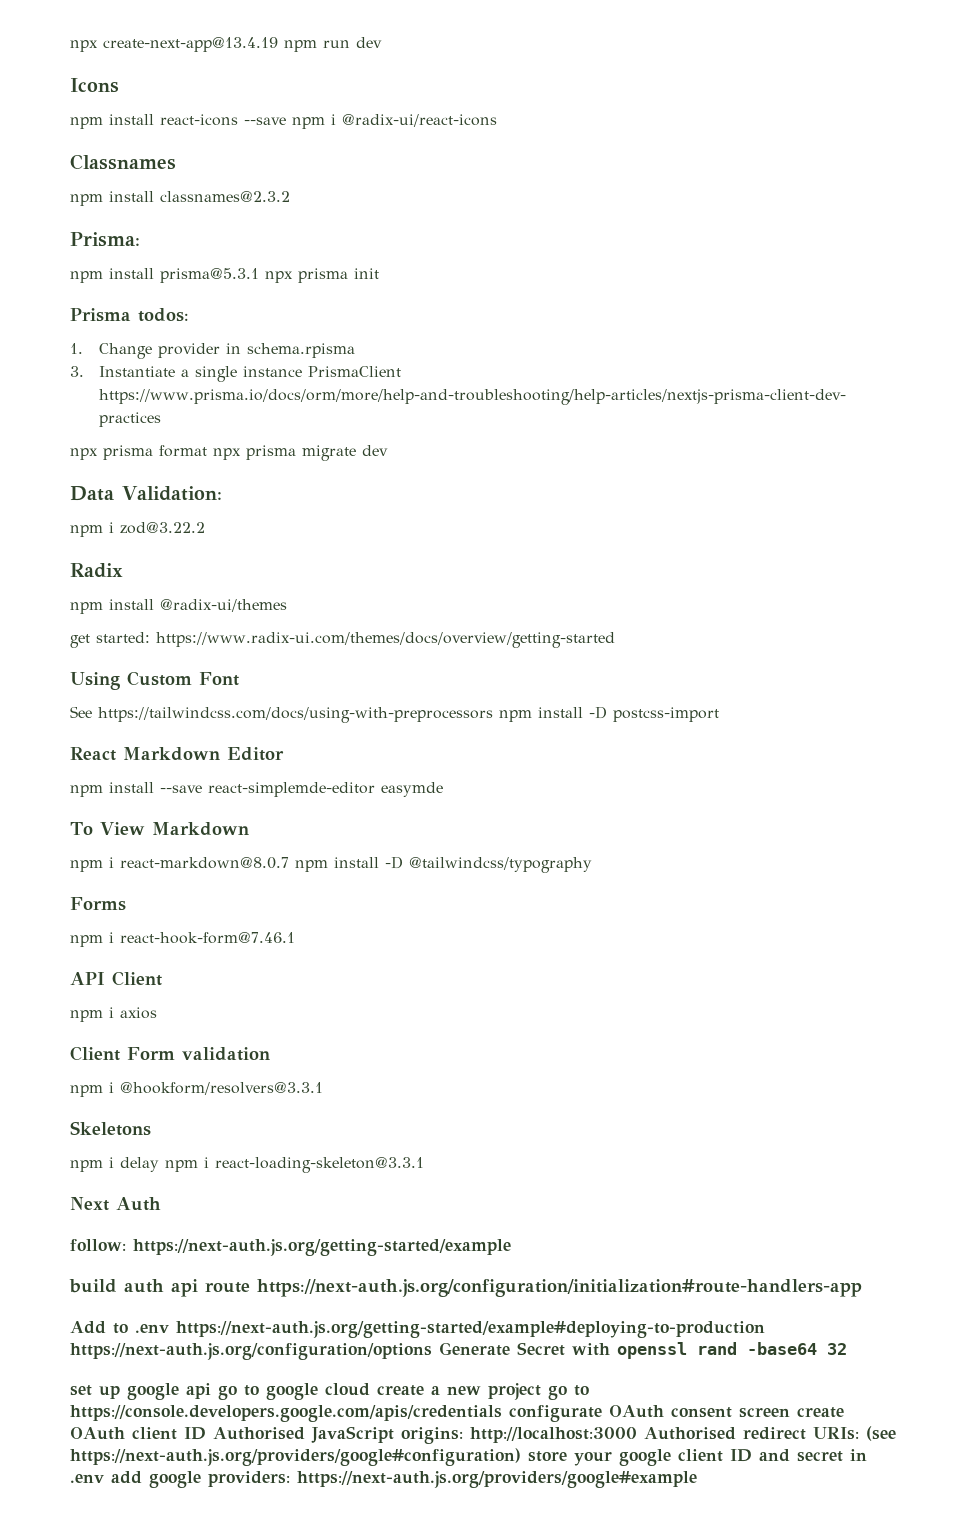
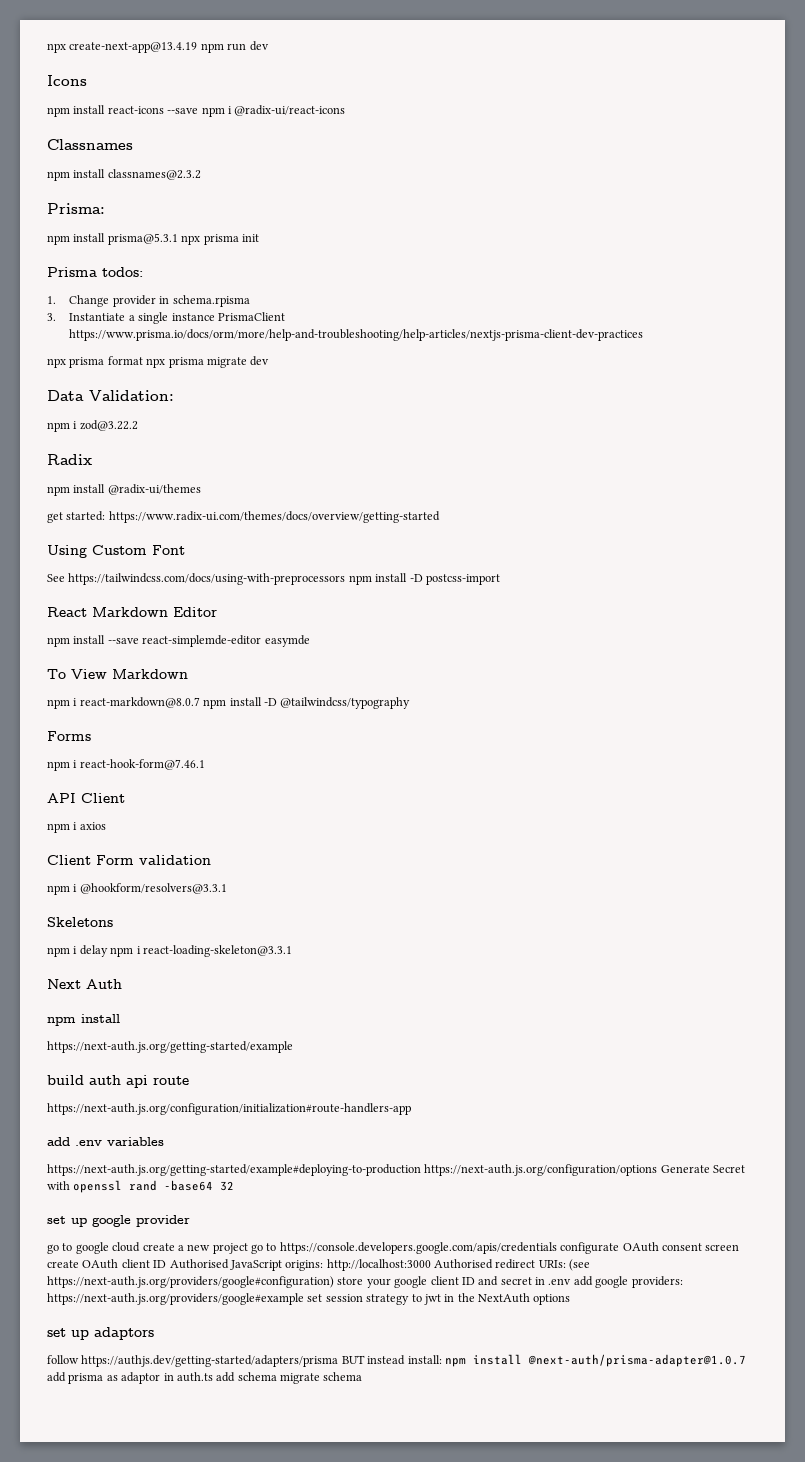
  Next Auth
- follow: https://next-auth.js.org/getting-started/example
+ npm install
+ https://next-auth.js.org/getting-started/example
- build auth api route https://next-auth.js.org/configuration/initialization#route-handlers-app
+ build auth api route
+ https://next-auth.js.org/configuration/initialization#route-handlers-app
- Add to .env https://next-auth.js.org/getting-started/example#deploying-to-production https://next-auth.js.org/configuration/options Generate Secret with openssl rand -base64 32
+ add .env variables
+ https://next-auth.js.org/getting-started/example#deploying-to-production https://next-auth.js.org/configuration/options Generate Secret with openssl rand -base64 32
- set up google api go to google cloud create a new project go to https://console.developers.google.com/apis/credentials configurate OAuth consent screen create OAuth client ID Authorised JavaScript origins: http://localhost:3000 Authorised redirect URIs: (see https://next-auth.js.org/providers/google#configuration) store your google client ID and secret in .env add google providers: https://next-auth.js.org/providers/google#example
+ set up google provider
+ go to google cloud create a new project go to https://console.developers.google.com/apis/credentials configurate OAuth consent screen create OAuth client ID Authorised JavaScript origins: http://localhost:3000 Authorised redirect URIs: (see https://next-auth.js.org/providers/google#configuration) store your google client ID and secret in .env add google providers: https://next-auth.js.org/providers/google#example set session strategy to jwt in the NextAuth options
+ set up adaptors
+ follow https://authjs.dev/getting-started/adapters/prisma BUT instead install: npm install @next-auth/prisma-adapter@1.0.7 add prisma as adaptor in auth.ts add schema migrate schema

